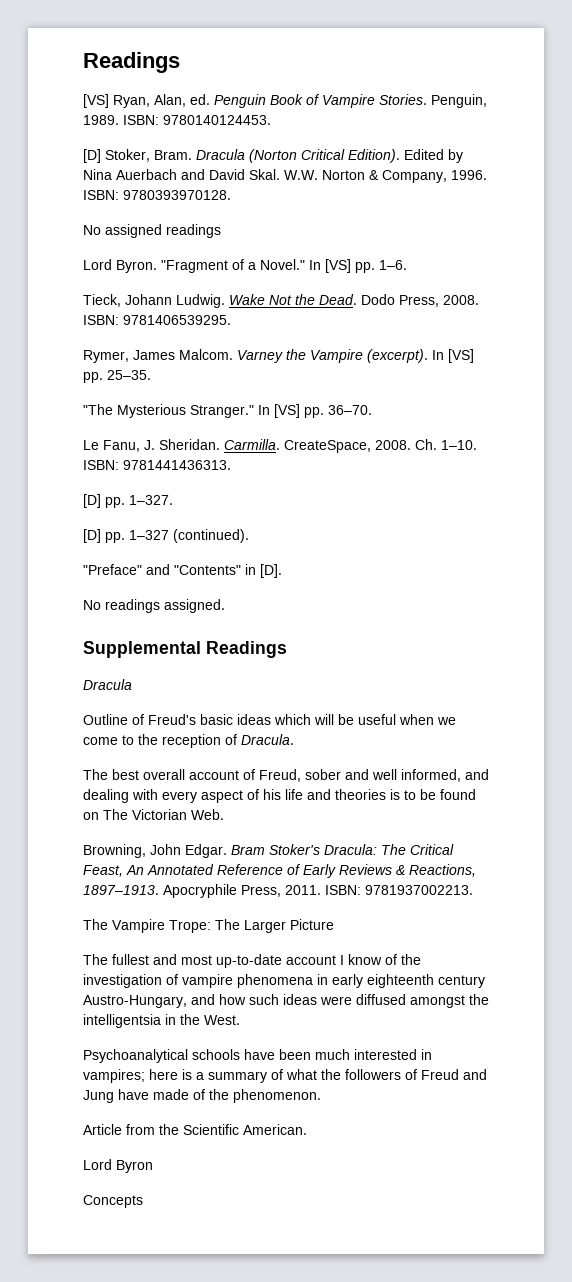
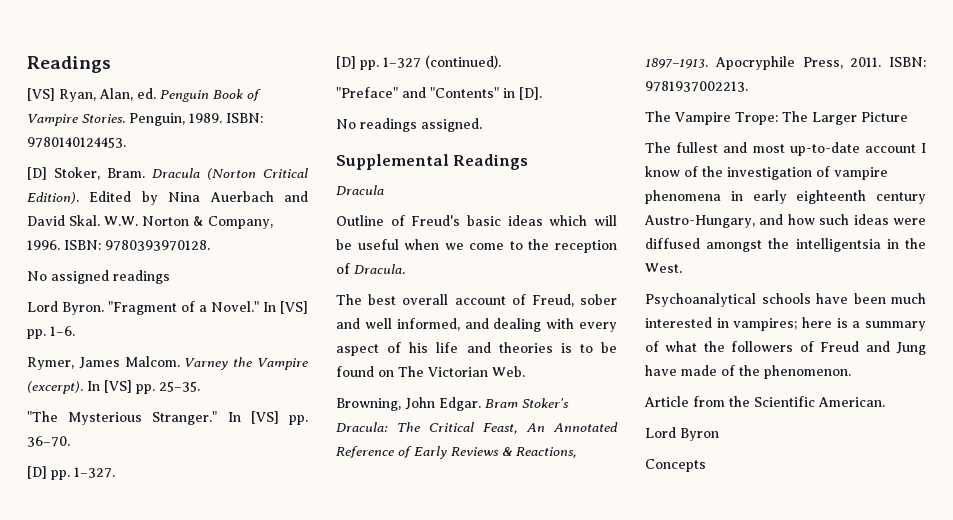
- Tieck, Johann Ludwig. Wake Not the Dead. Dodo Press, 2008. ISBN: 9781406539295.
- Le Fanu, J. Sheridan. Carmilla. CreateSpace, 2008. Ch. 1–10. ISBN: 9781441436313.

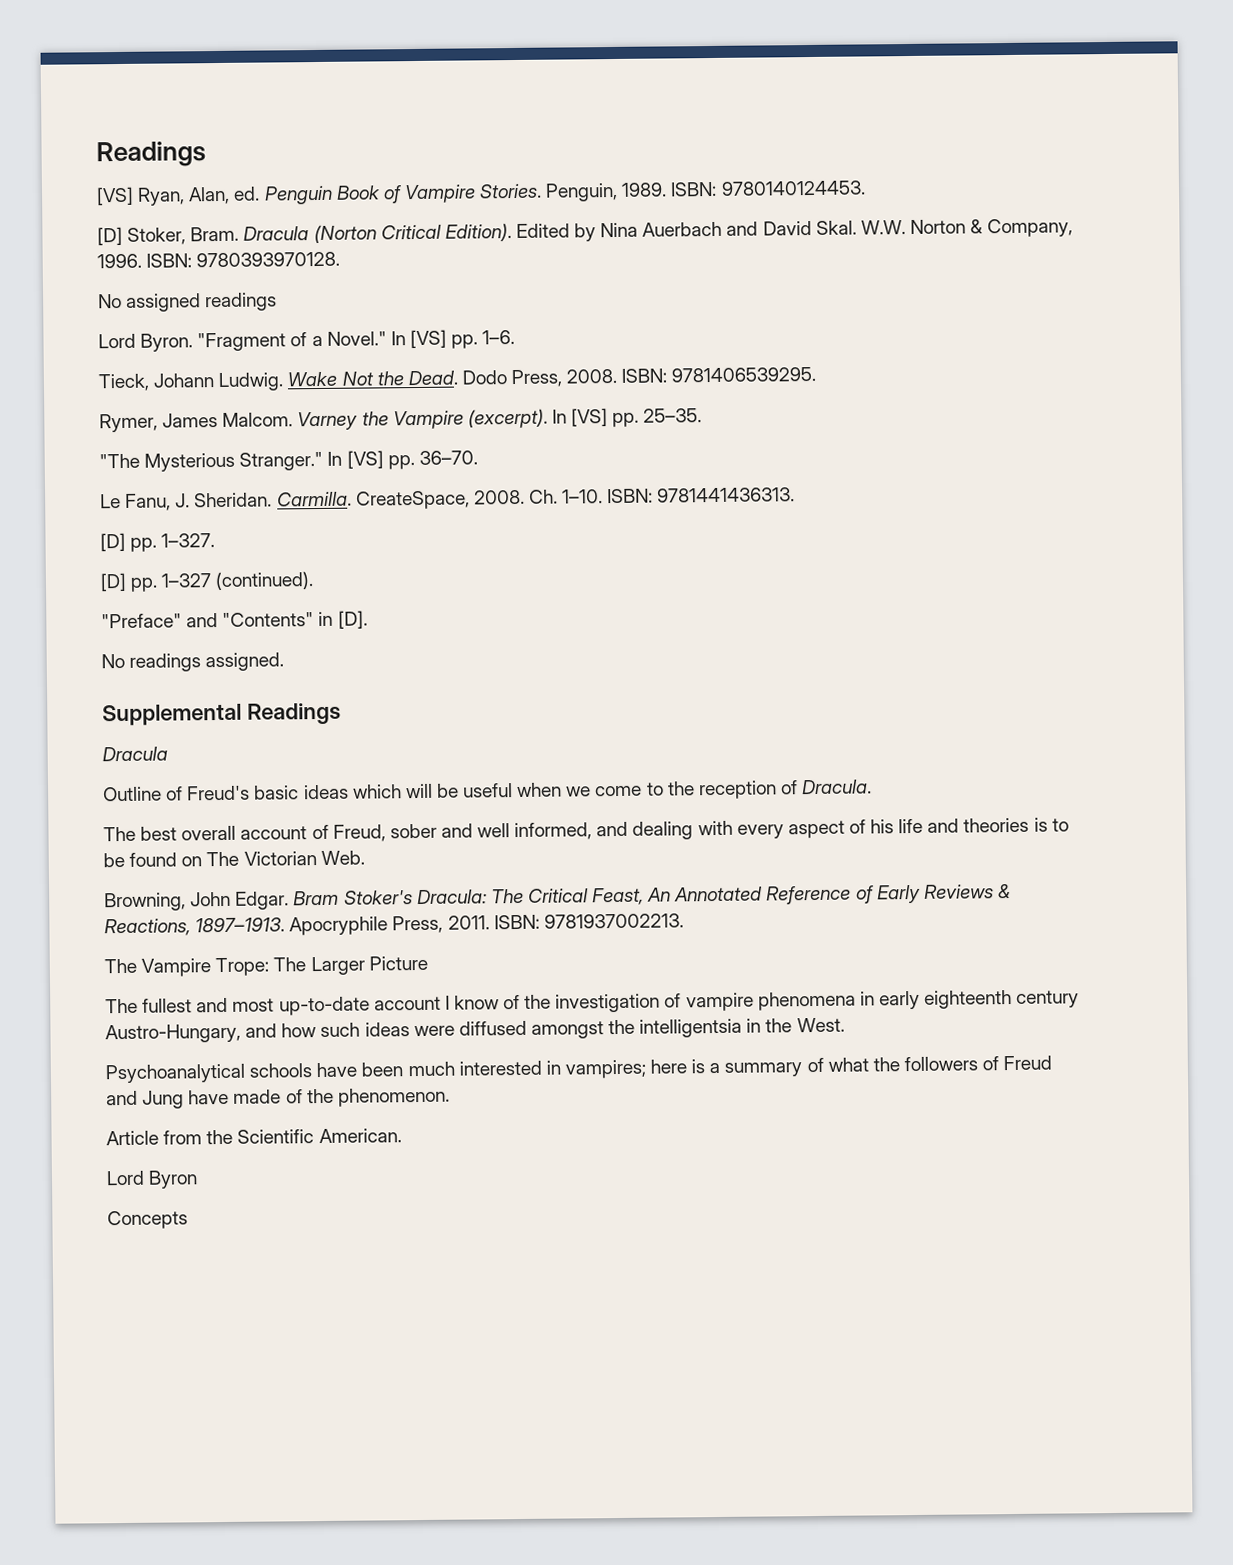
+ Tieck, Johann Ludwig. Wake Not the Dead. Dodo Press, 2008. ISBN: 9781406539295.
+ Le Fanu, J. Sheridan. Carmilla. CreateSpace, 2008. Ch. 1–10. ISBN: 9781441436313.

